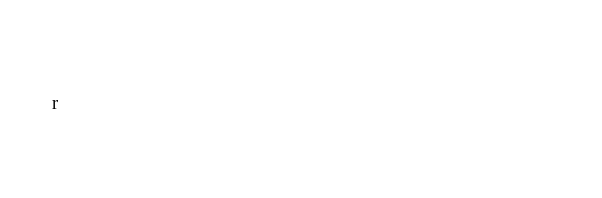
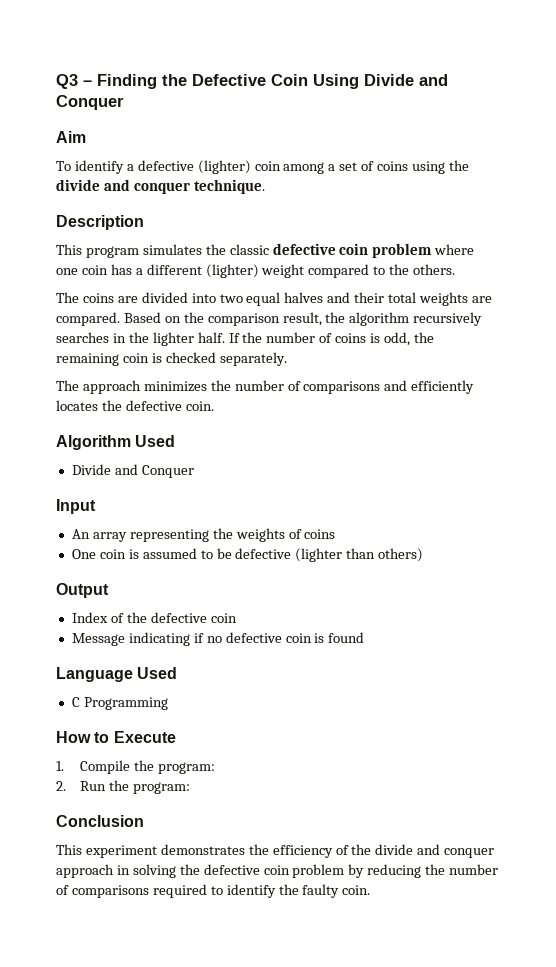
- r
+ Q3 – Finding the Defective Coin Using Divide and Conquer
+ Aim
+ To identify a defective (lighter) coin among a set of coins using the divide and conquer technique.
+ Description
+ This program simulates the classic defective coin problem where one coin has a different (lighter) weight compared to the others.
+ The coins are divided into two equal halves and their total weights are compared. Based on the comparison result, the algorithm recursively searches in the lighter half. If the number of coins is odd, the remaining coin is checked separately.
+ The approach minimizes the number of comparisons and efficiently locates the defective coin.
+ Algorithm Used
+ Divide and Conquer
+ Input
+ An array representing the weights of coins
+ One coin is assumed to be defective (lighter than others)
+ Output
+ Index of the defective coin
+ Message indicating if no defective coin is found
+ Language Used
+ C Programming
+ How to Execute
+ 1. Compile the program:
+ 2. Run the program:
+ Conclusion
+ This experiment demonstrates the efficiency of the divide and conquer approach in solving the defective coin problem by reducing the number of comparisons required to identify the faulty coin.

